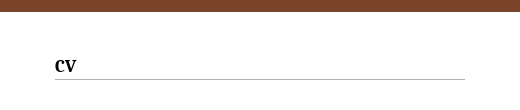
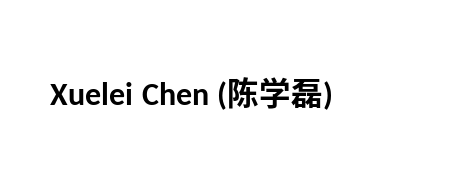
- CV
+ Xuelei Chen (陈学磊)

